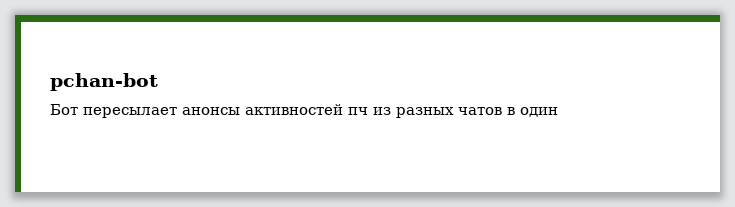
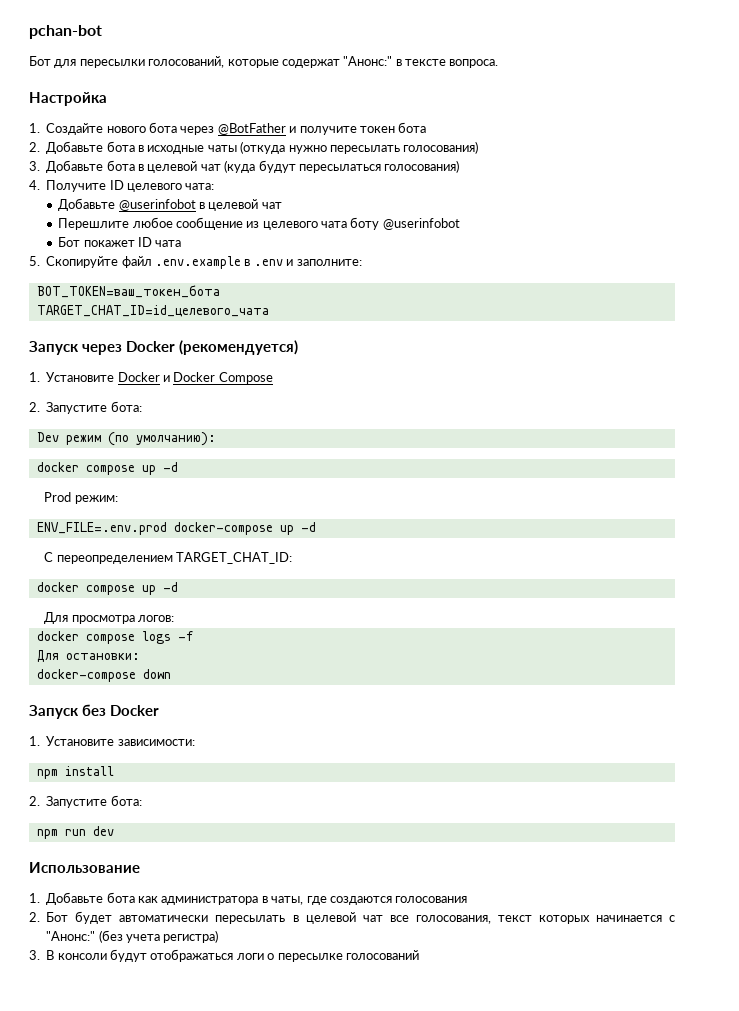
- Бот пересылает анонсы активностей пч из разных чатов в один
+ Бот для пересылки голосований, которые содержат "Анонс:" в тексте вопроса.
+ Настройка
+ 1. Создайте нового бота через @BotFather и получите токен бота
+ 2. Добавьте бота в исходные чаты (откуда нужно пересылать голосования)
+ 3. Добавьте бота в целевой чат (куда будут пересылаться голосования)
+ 4. Получите ID целевого чата:
+ Добавьте @userinfobot в целевой чат
+ Перешлите любое сообщение из целевого чата боту @userinfobot
+ Бот покажет ID чата
+ 5. Скопируйте файл .env.example в .env и заполните:
+ BOT_TOKEN=ваш_токен_бота
+ TARGET_CHAT_ID=id_целевого_чата
+ Запуск через Docker (рекомендуется)
+ 1. Установите Docker и Docker Compose
+ 2. Запустите бота:
+ Dev режим (по умолчанию):
+ docker compose up -d
+ Prod режим:
+ ENV_FILE=.env.prod docker-compose up -d
+ С переопределением TARGET_CHAT_ID:
+ docker compose up -d
+ Для просмотра логов:
+ docker compose logs -f
+ Для остановки:
+ docker-compose down
+ Запуск без Docker
+ 1. Установите зависимости:
+ npm install
+ 2. Запустите бота:
+ npm run dev
+ Использование
+ 1. Добавьте бота как администратора в чаты, где создаются голосования
+ 2. Бот будет автоматически пересылать в целевой чат все голосования, текст которых начинается с "Анонс:" (без учета регистра)
+ 3. В консоли будут отображаться логи о пересылке голосований

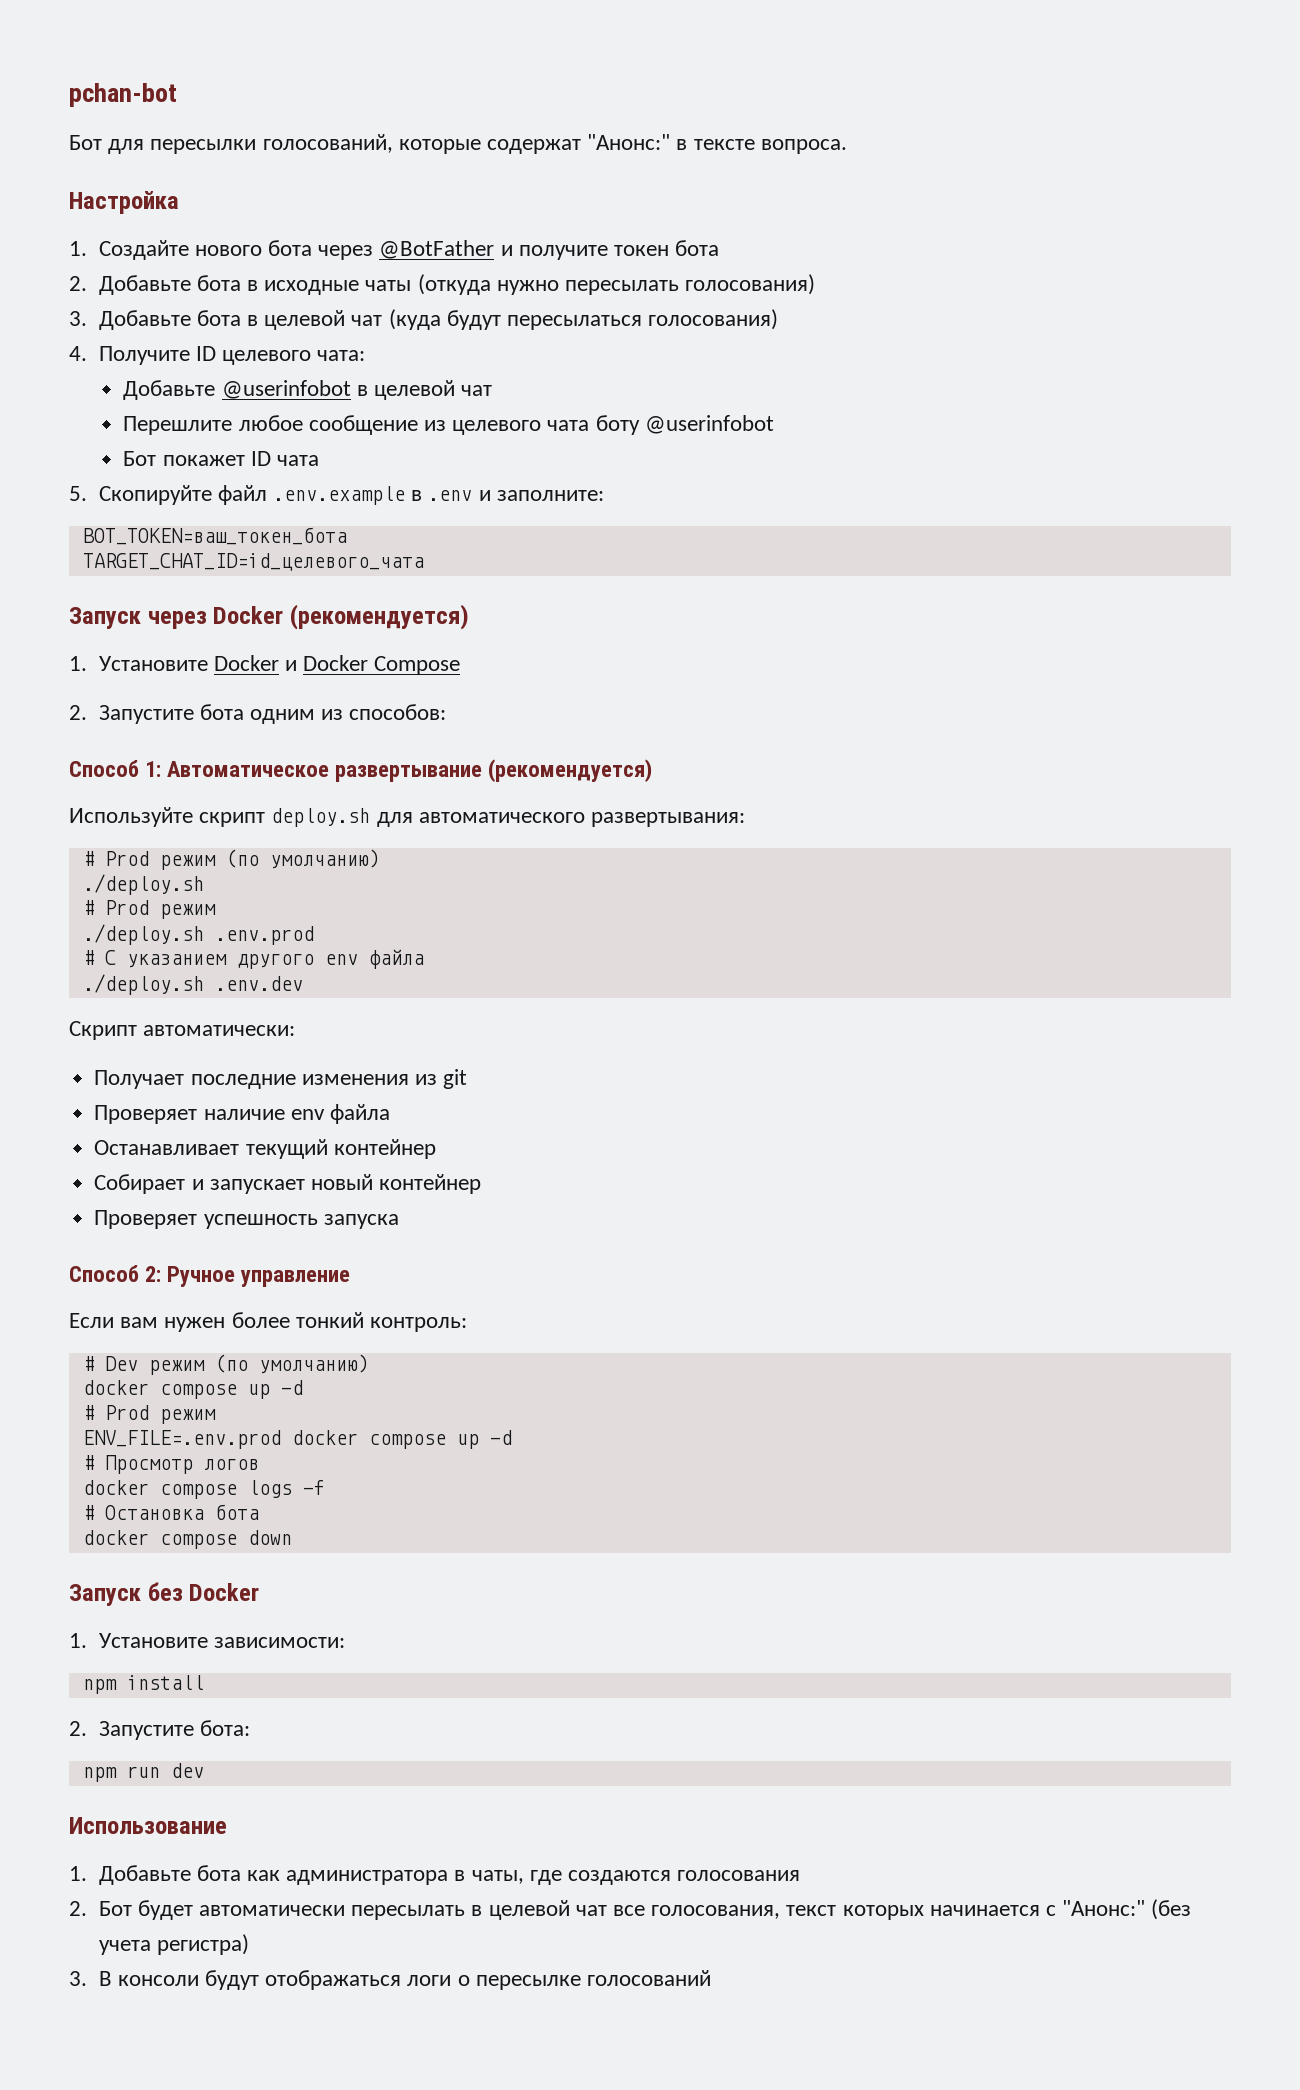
  1. Установите Docker и Docker Compose
- 2. Запустите бота:
- Dev режим (по умолчанию):
+ 2. Запустите бота одним из способов:
+ Способ 1: Автоматическое развертывание (рекомендуется)
+ Используйте скрипт deploy.sh для автоматического развертывания:
+ # Prod режим (по умолчанию)
+ ./deploy.sh
+ # Prod режим
+ ./deploy.sh .env.prod
+ # С указанием другого env файла
+ ./deploy.sh .env.dev
+ Скрипт автоматически:
+ Получает последние изменения из git
+ Проверяет наличие env файла
+ Останавливает текущий контейнер
+ Собирает и запускает новый контейнер
+ Проверяет успешность запуска
+ Способ 2: Ручное управление
+ Если вам нужен более тонкий контроль:
+ # Dev режим (по умолчанию)
  docker compose up -d
- Prod режим:
- ENV_FILE=.env.prod docker-compose up -d
- С переопределением TARGET_CHAT_ID:
- docker compose up -d
- Для просмотра логов:
+ # Prod режим
+ ENV_FILE=.env.prod docker compose up -d
+ # Просмотр логов
- Для остановки:
- docker-compose down
+ # Остановка бота
+ docker compose down

